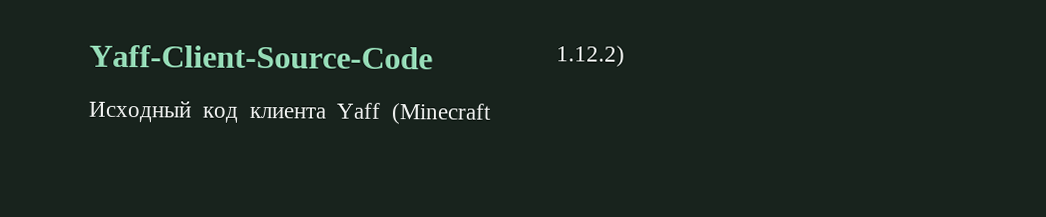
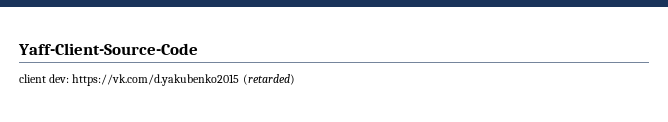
- Исходный код клиента Yaff (Minecraft 1.12.2)
+ client dev: https://vk.com/d.yakubenko2015 (retarded)

